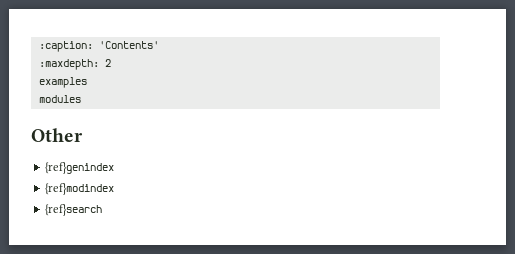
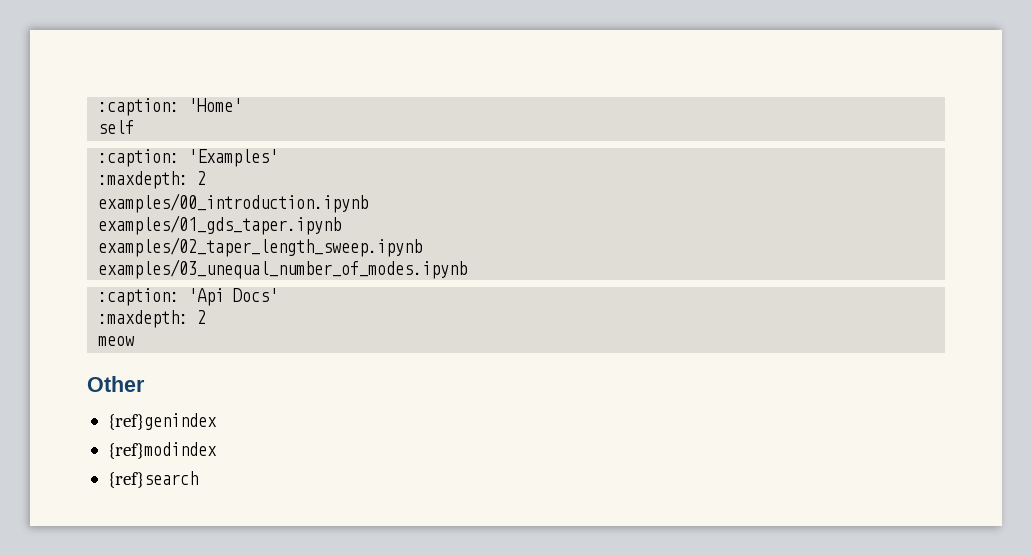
- :caption: 'Contents'
+ :caption: 'Home'
+ self
+ :caption: 'Examples'
  :maxdepth: 2
- examples
- modules
+ examples/00_introduction.ipynb
+ examples/01_gds_taper.ipynb
+ examples/02_taper_length_sweep.ipynb
+ examples/03_unequal_number_of_modes.ipynb
+ :caption: 'Api Docs'
+ :maxdepth: 2
+ meow

